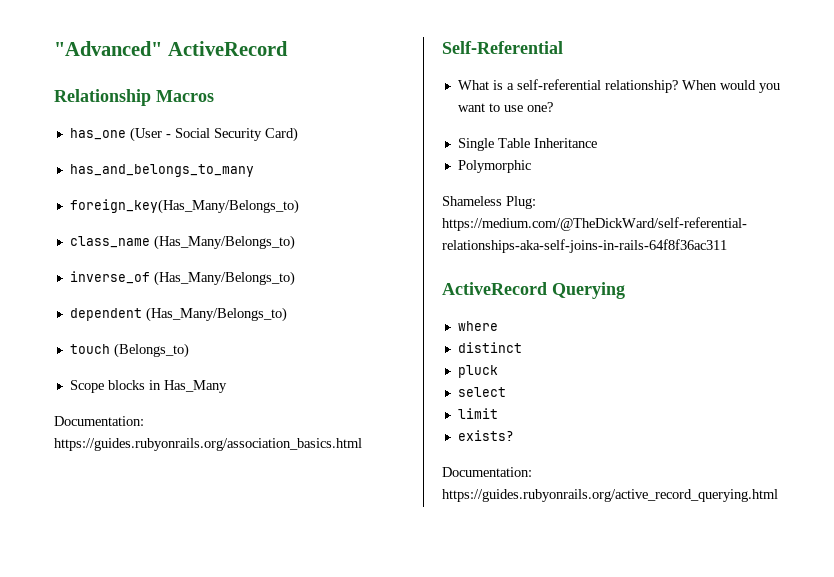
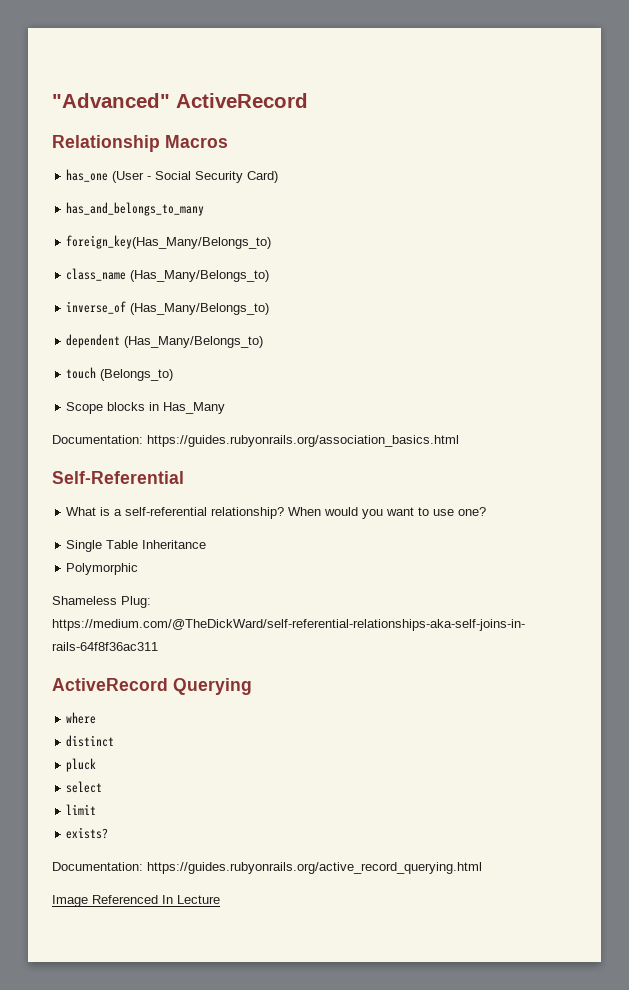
+ Image Referenced In Lecture

